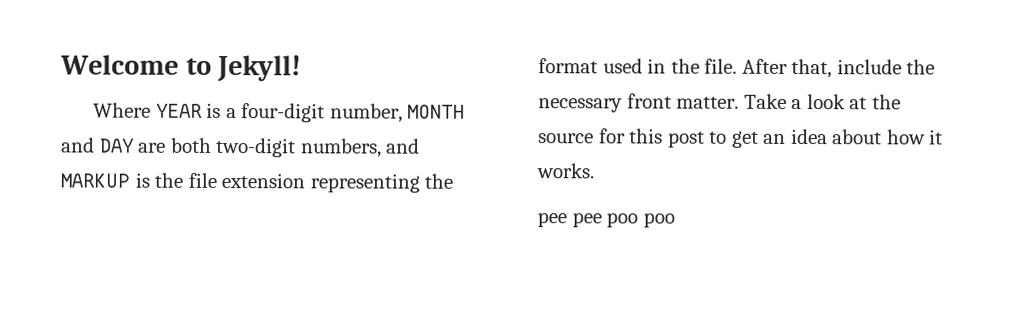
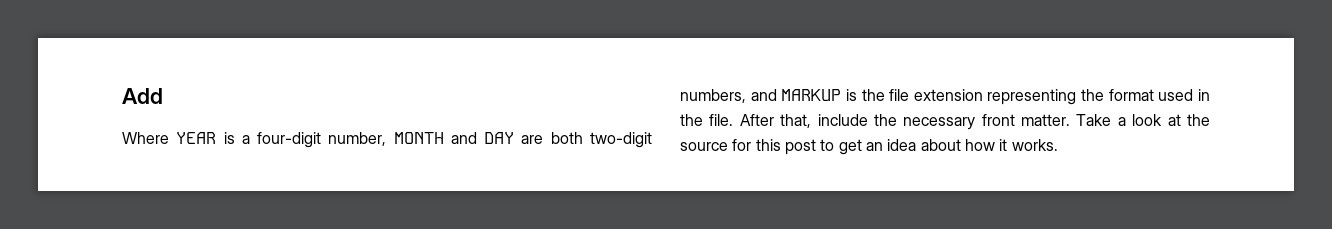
- Welcome to Jekyll!
+ Add
- pee pee poo poo

